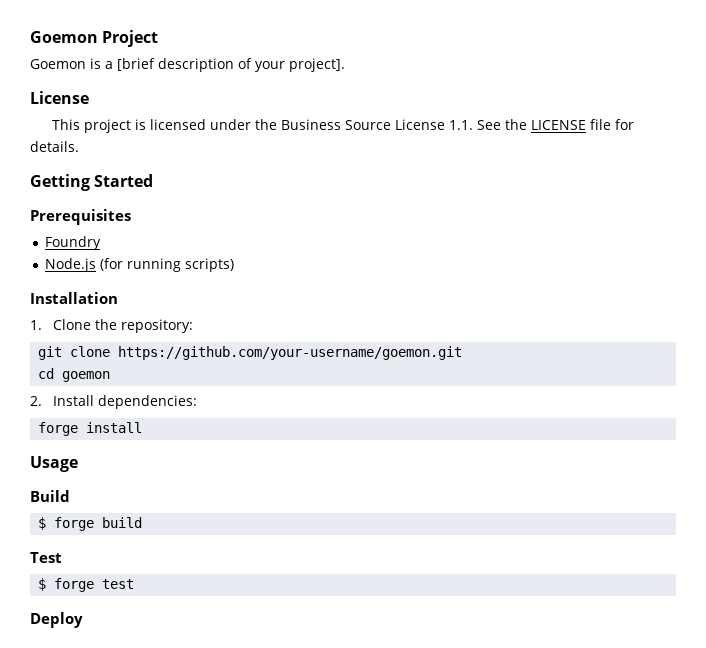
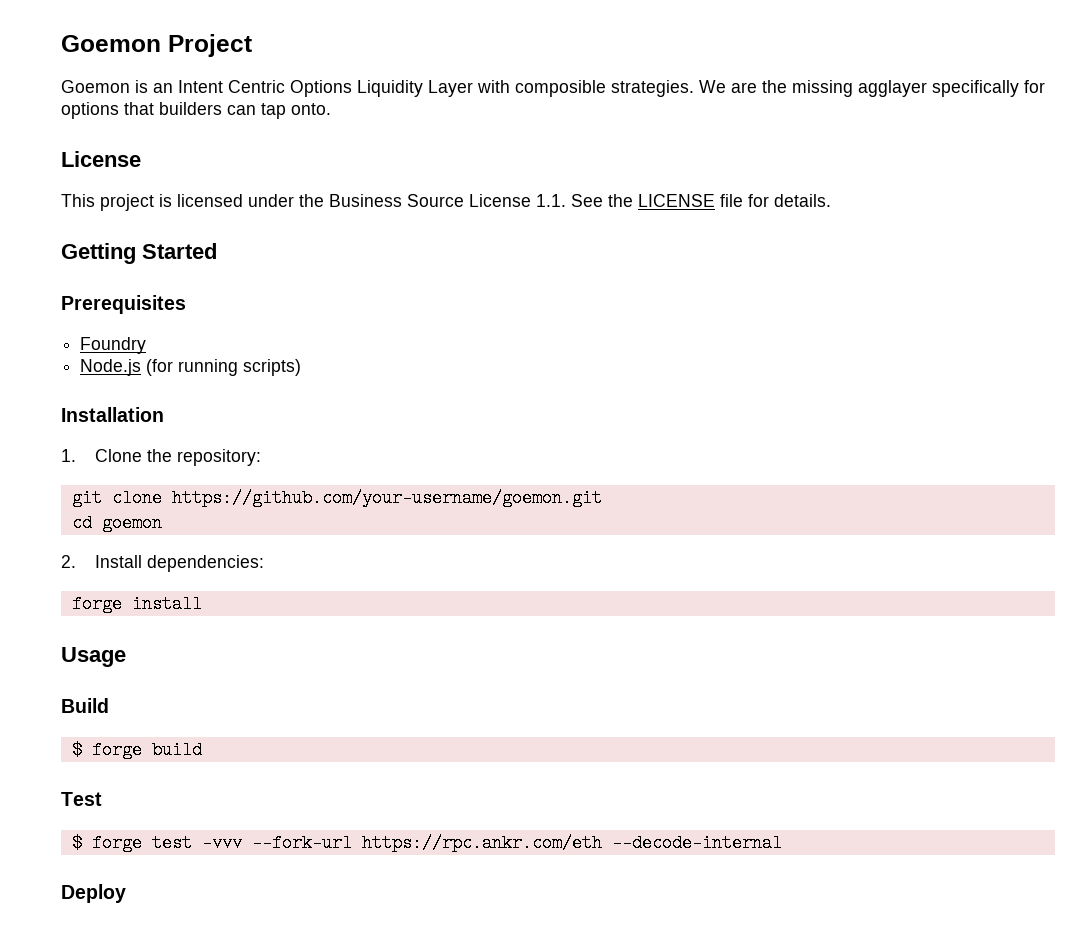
- Goemon is a [brief description of your project].
+ Goemon is an Intent Centric Options Liquidity Layer with composible strategies. We are the missing agglayer specifically for options that builders can tap onto.
- $ forge test
+ $ forge test -vvv --fork-url https://rpc.ankr.com/eth --decode-internal

